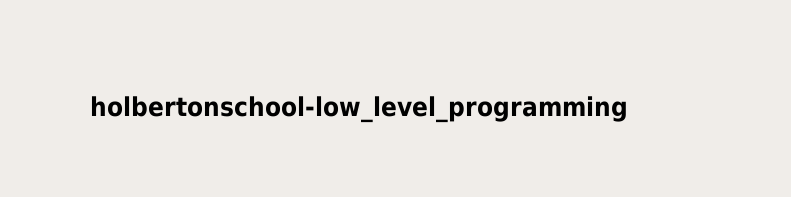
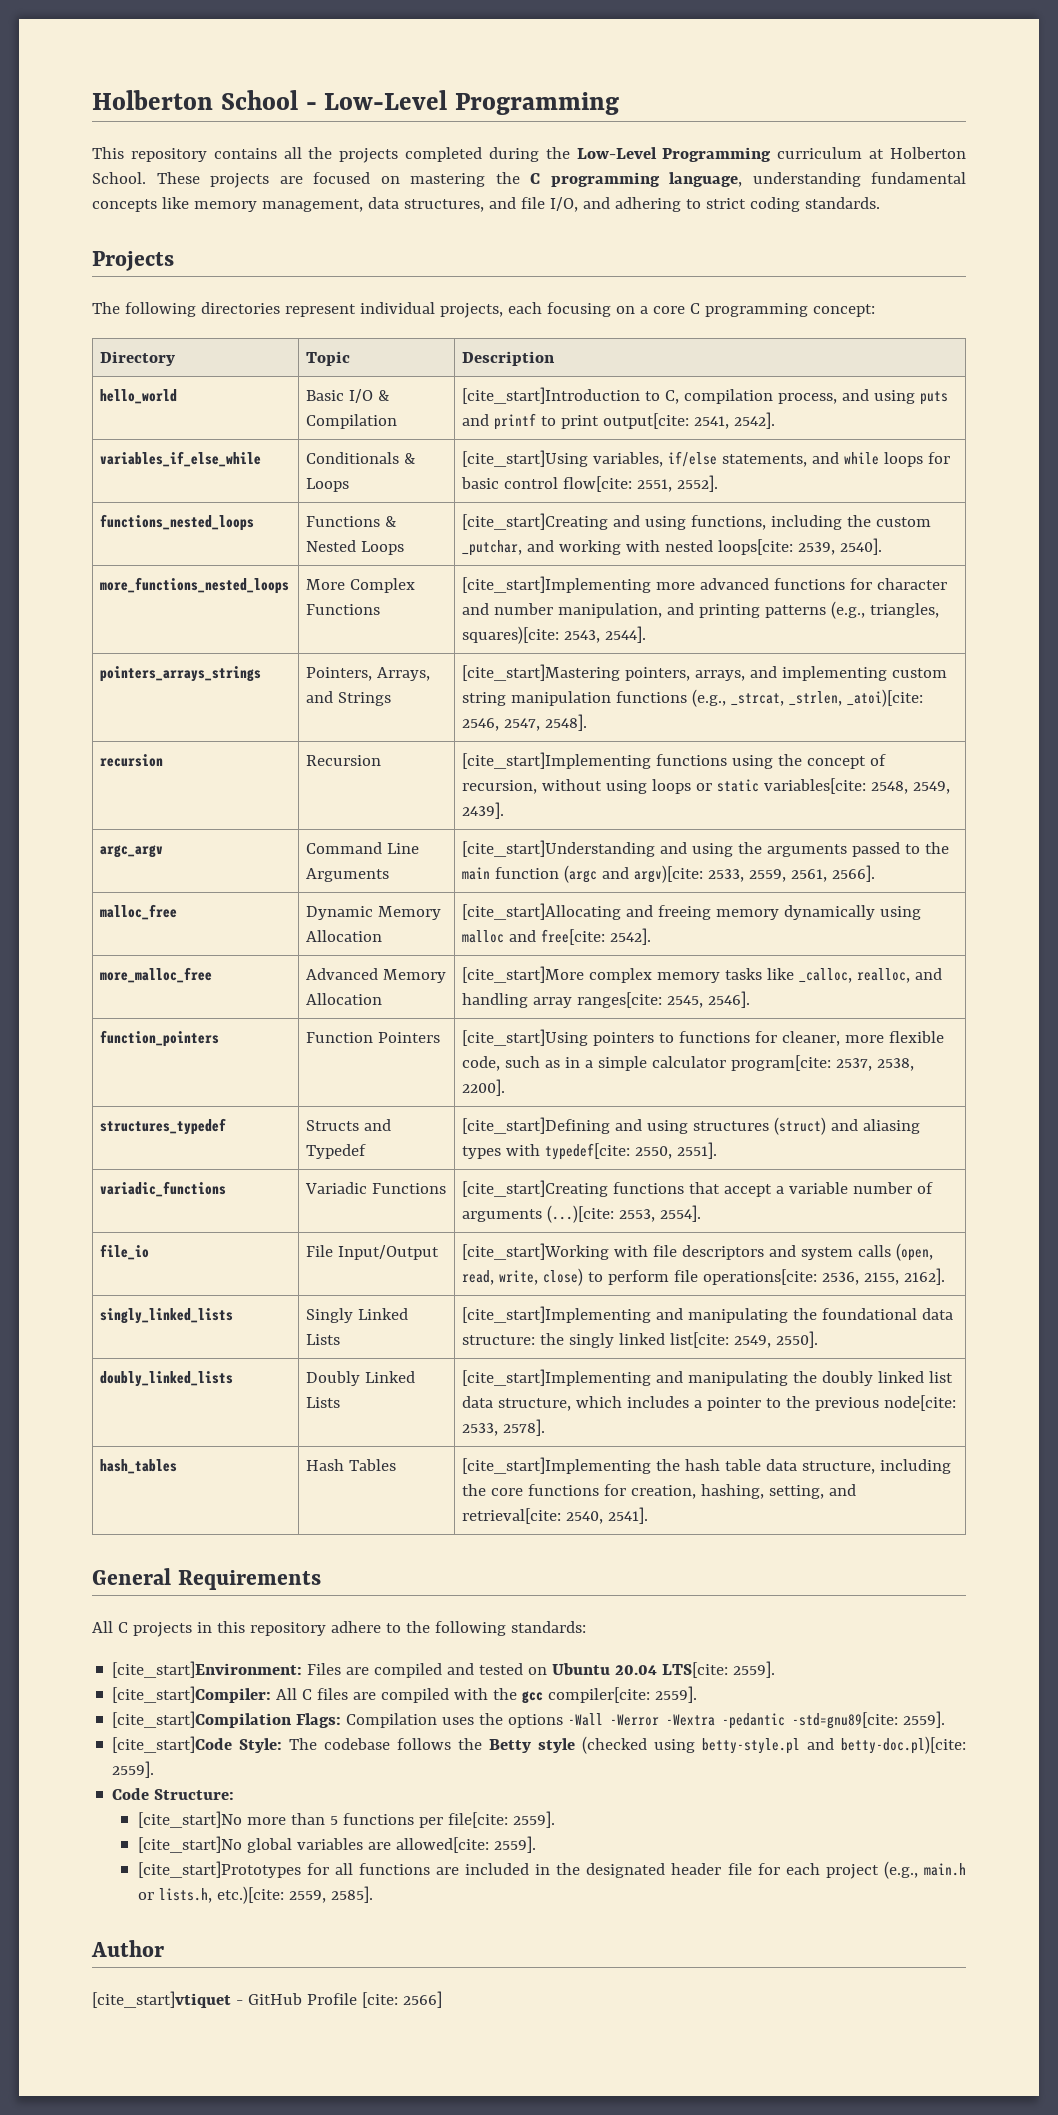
- holbertonschool-low_level_programming
+ Holberton School - Low-Level Programming
+ This repository contains all the projects completed during the Low-Level Programming curriculum at Holberton School. These projects are focused on mastering the C programming language, understanding fundamental concepts like memory management, data structures, and file I/O, and adhering to strict coding standards.
+ Projects
+ The following directories represent individual projects, each focusing on a core C programming concept:
+ Directory | Topic | Description
+ hello_world | Basic I/O & Compilation | [cite_start]Introduction to C, compilation process, and using puts and printf to print output[cite: 2541, 2542].
+ variables_if_else_while | Conditionals & Loops | [cite_start]Using variables, if/else statements, and while loops for basic control flow[cite: 2551, 2552].
+ functions_nested_loops | Functions & Nested Loops | [cite_start]Creating and using functions, including the custom _putchar, and working with nested loops[cite: 2539, 2540].
+ more_functions_nested_loops | More Complex Functions | [cite_start]Implementing more advanced functions for character and number manipulation, and printing patterns (e.g., triangles, squares)[cite: 2543, 2544].
+ pointers_arrays_strings | Pointers, Arrays, and Strings | [cite_start]Mastering pointers, arrays, and implementing custom string manipulation functions (e.g., _strcat, _strlen, _atoi)[cite: 2546, 2547, 2548].
+ recursion | Recursion | [cite_start]Implementing functions using the concept of recursion, without using loops or static variables[cite: 2548, 2549, 2439].
+ argc_argv | Command Line Arguments | [cite_start]Understanding and using the arguments passed to the main function (argc and argv)[cite: 2533, 2559, 2561, 2566].
+ malloc_free | Dynamic Memory Allocation | [cite_start]Allocating and freeing memory dynamically using malloc and free[cite: 2542].
+ more_malloc_free | Advanced Memory Allocation | [cite_start]More complex memory tasks like _calloc, realloc, and handling array ranges[cite: 2545, 2546].
+ function_pointers | Function Pointers | [cite_start]Using pointers to functions for cleaner, more flexible code, such as in a simple calculator program[cite: 2537, 2538, 2200].
+ structures_typedef | Structs and Typedef | [cite_start]Defining and using structures (struct) and aliasing types with typedef[cite: 2550, 2551].
+ variadic_functions | Variadic Functions | [cite_start]Creating functions that accept a variable number of arguments (...)[cite: 2553, 2554].
+ file_io | File Input/Output | [cite_start]Working with file descriptors and system calls (open, read, write, close) to perform file operations[cite: 2536, 2155, 2162].
+ singly_linked_lists | Singly Linked Lists | [cite_start]Implementing and manipulating the foundational data structure: the singly linked list[cite: 2549, 2550].
+ doubly_linked_lists | Doubly Linked Lists | [cite_start]Implementing and manipulating the doubly linked list data structure, which includes a pointer to the previous node[cite: 2533, 2578].
+ hash_tables | Hash Tables | [cite_start]Implementing the hash table data structure, including the core functions for creation, hashing, setting, and retrieval[cite: 2540, 2541].
+ General Requirements
+ All C projects in this repository adhere to the following standards:
+ [cite_start]Environment: Files are compiled and tested on Ubuntu 20.04 LTS[cite: 2559].
+ [cite_start]Compiler: All C files are compiled with the gcc compiler[cite: 2559].
+ [cite_start]Compilation Flags: Compilation uses the options -Wall -Werror -Wextra -pedantic -std=gnu89[cite: 2559].
+ [cite_start]Code Style: The codebase follows the Betty style (checked using betty-style.pl and betty-doc.pl)[cite: 2559].
+ Code Structure:
+ [cite_start]No more than 5 functions per file[cite: 2559].
+ [cite_start]No global variables are allowed[cite: 2559].
+ [cite_start]Prototypes for all functions are included in the designated header file for each project (e.g., main.h or lists.h, etc.)[cite: 2559, 2585].
+ Author
+ [cite_start]vtiquet - GitHub Profile [cite: 2566]

